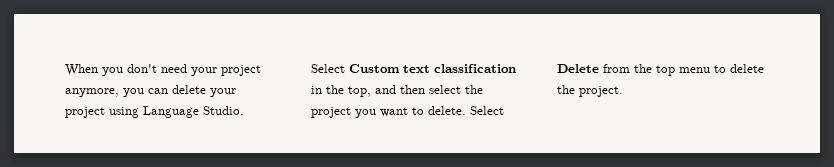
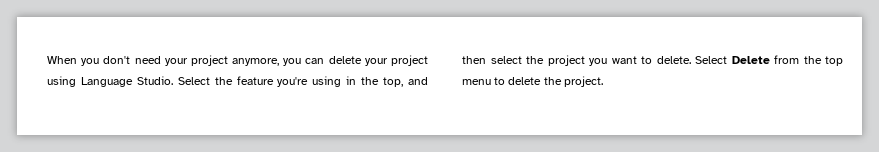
- Select Custom text classification in the top, and then select the project you want to delete.
+ Select the feature you're using in the top, and then select the project you want to delete.

